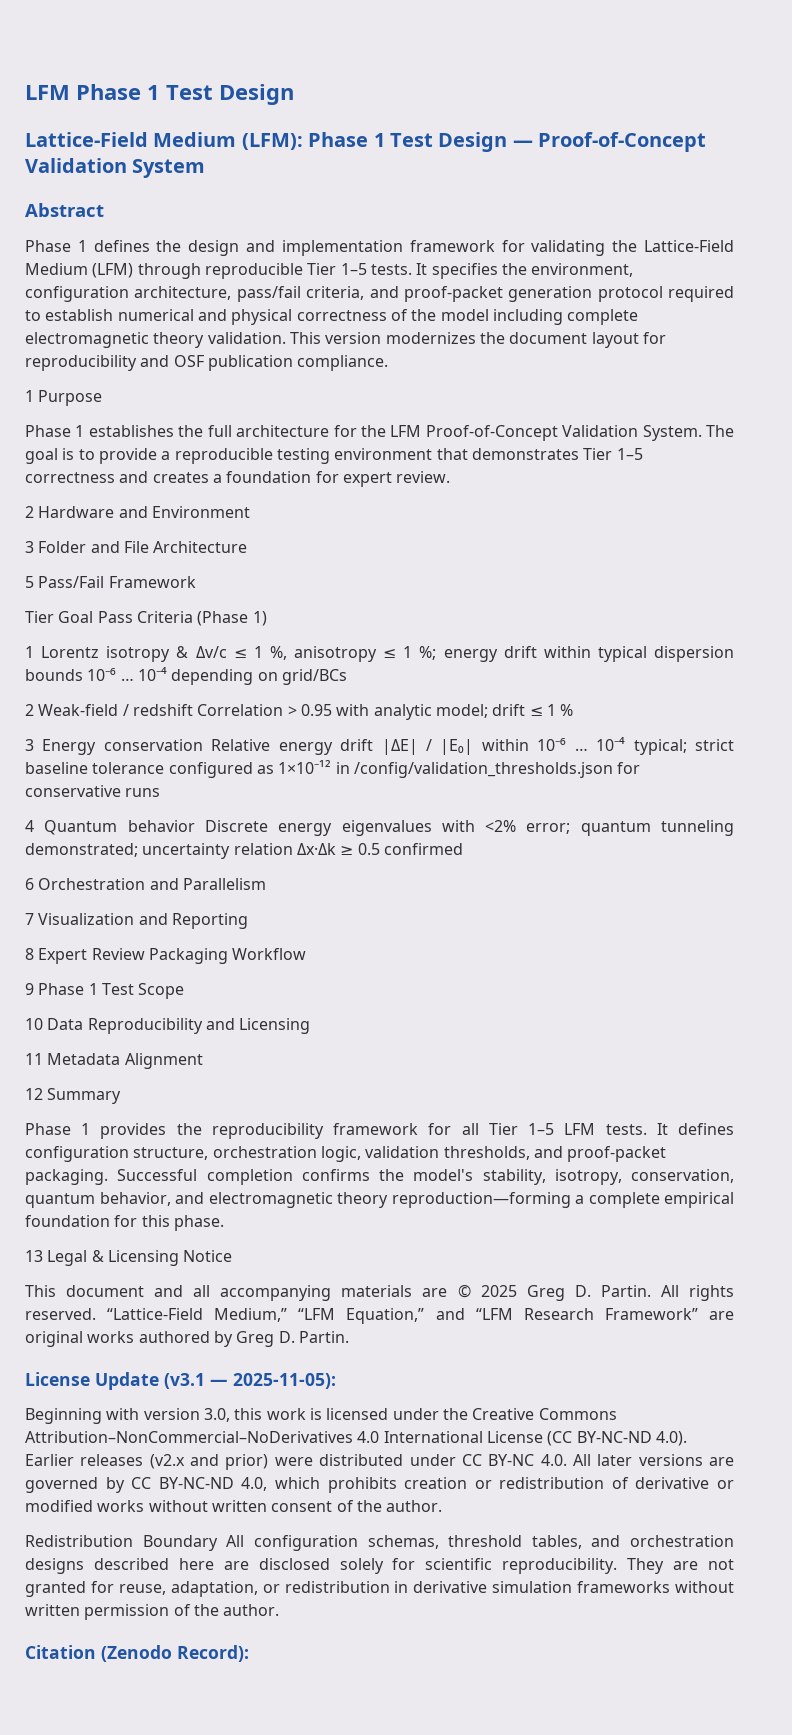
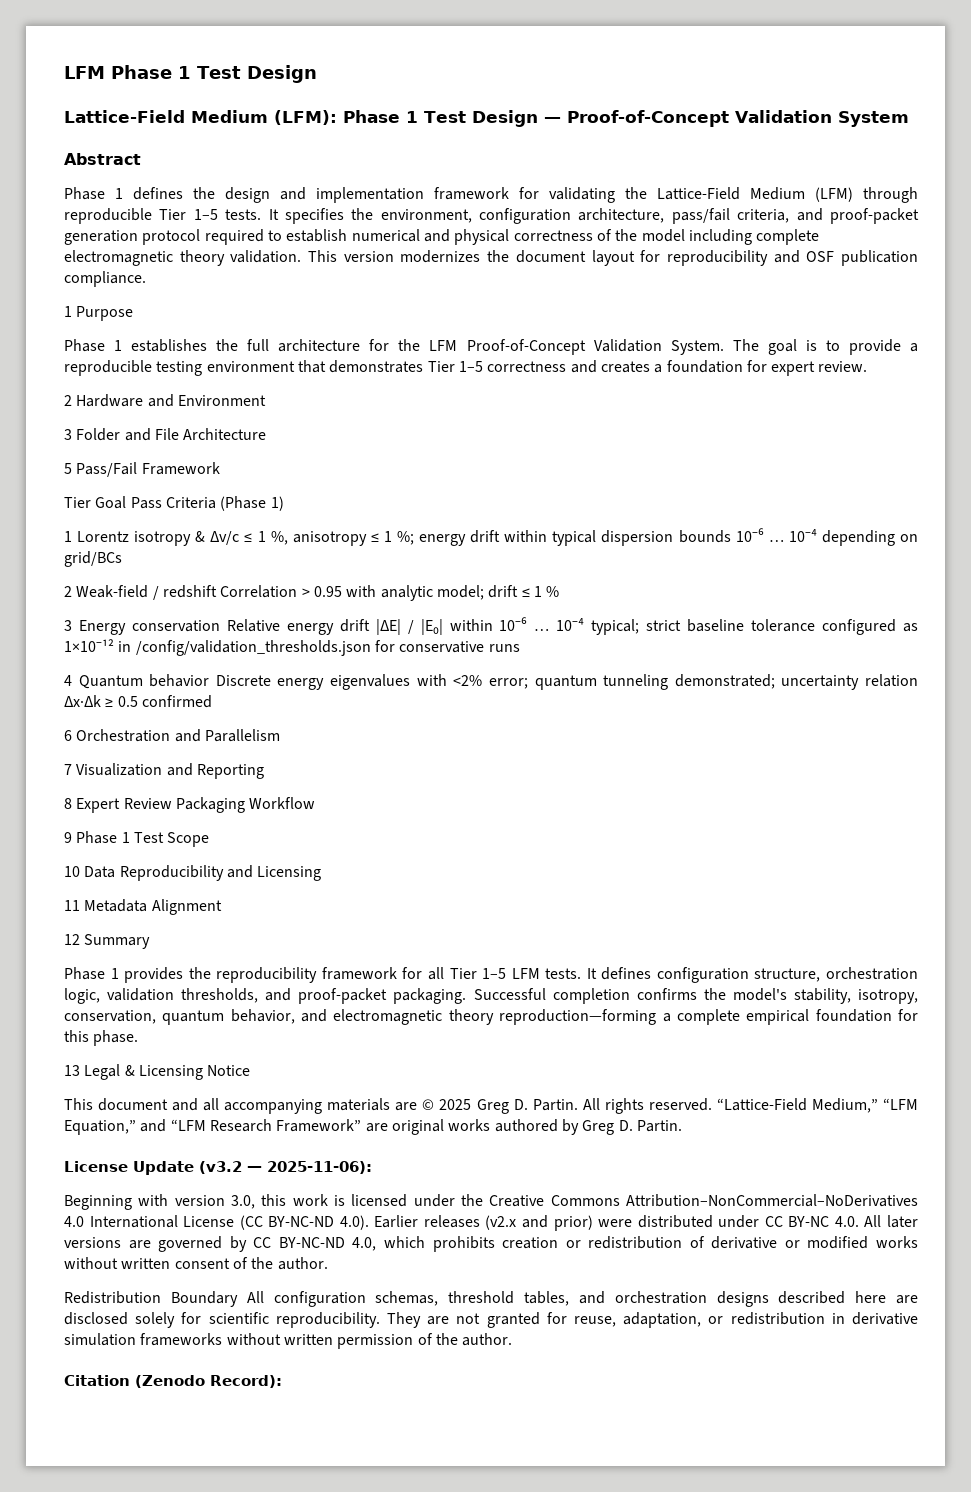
- License Update (v3.1 — 2025-11-05):
+ License Update (v3.2 — 2025-11-06):

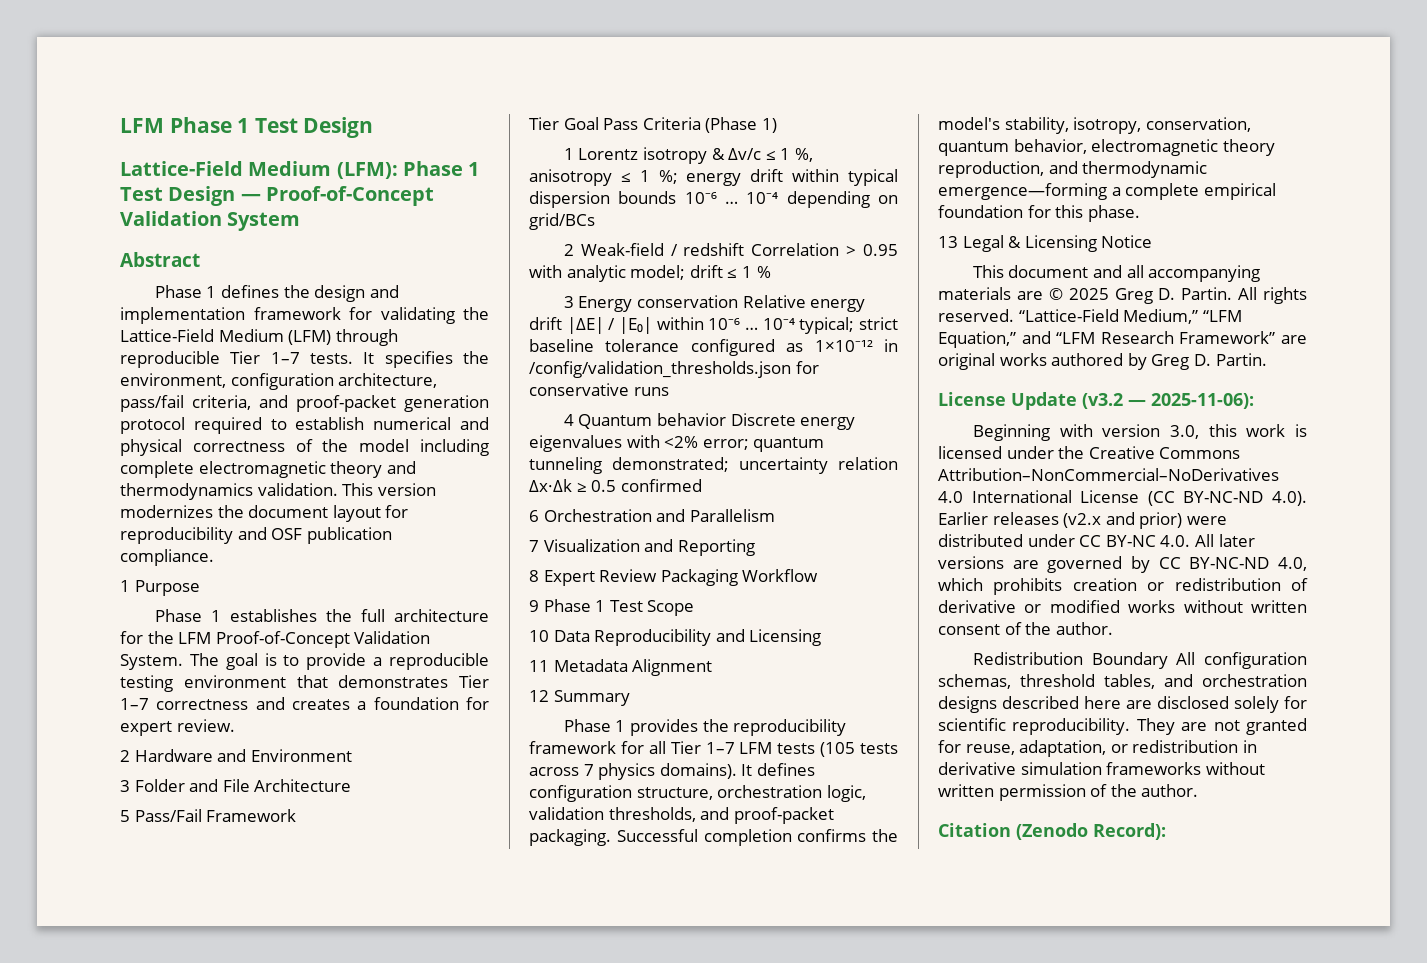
- Phase 1 defines the design and implementation framework for validating the Lattice-Field Medium (LFM) through reproducible Tier 1–5 tests.
+ Phase 1 defines the design and implementation framework for validating the Lattice-Field Medium (LFM) through reproducible Tier 1–7 tests.
- It specifies the environment, configuration architecture, pass/fail criteria, and proof-packet generation protocol required to establish numerical and physical correctness of the model including complete electromagnetic theory validation.
+ It specifies the environment, configuration architecture, pass/fail criteria, and proof-packet generation protocol required to establish numerical and physical correctness of the model including complete electromagnetic theory and thermodynamics validation.
- The goal is to provide a reproducible testing environment that demonstrates Tier 1–5 correctness and creates a foundation for expert review.
+ The goal is to provide a reproducible testing environment that demonstrates Tier 1–7 correctness and creates a foundation for expert review.
- Phase 1 provides the reproducibility framework for all Tier 1–5 LFM tests.
+ Phase 1 provides the reproducibility framework for all Tier 1–7 LFM tests (105 tests across 7 physics domains).
- Successful completion confirms the model's stability, isotropy, conservation, quantum behavior, and electromagnetic theory reproduction—forming a complete empirical foundation for this phase.
+ Successful completion confirms the model's stability, isotropy, conservation, quantum behavior, electromagnetic theory reproduction, and thermodynamic emergence—forming a complete empirical foundation for this phase.

